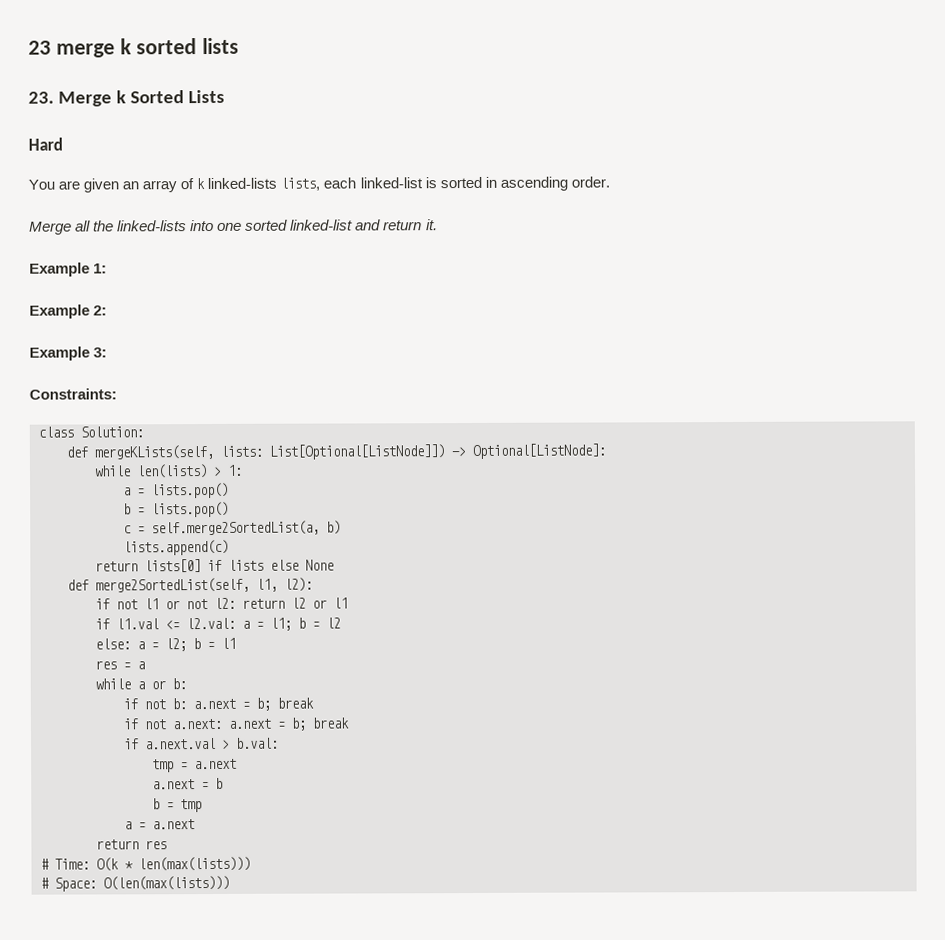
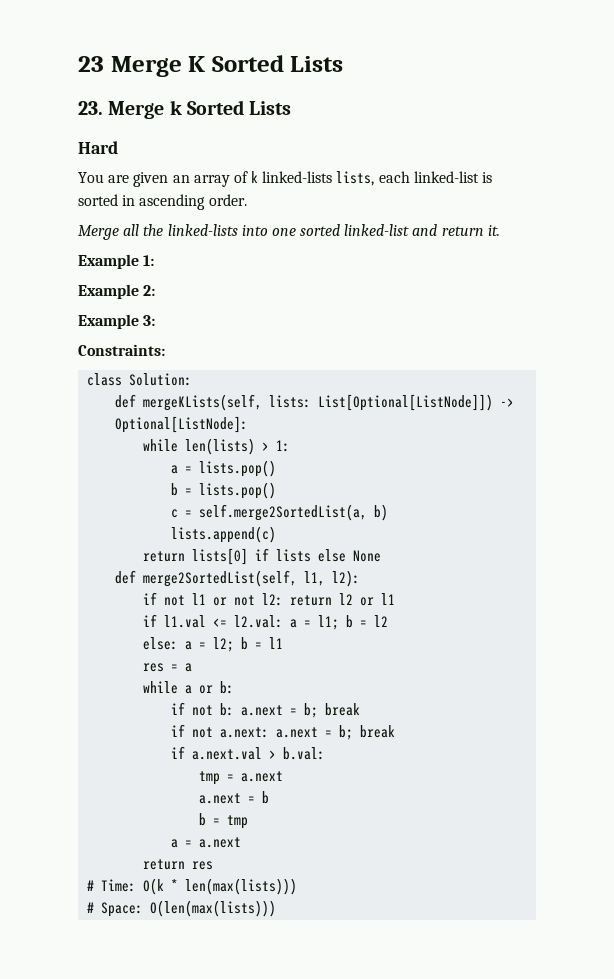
- 23 merge k sorted lists
+ 23 Merge K Sorted Lists

